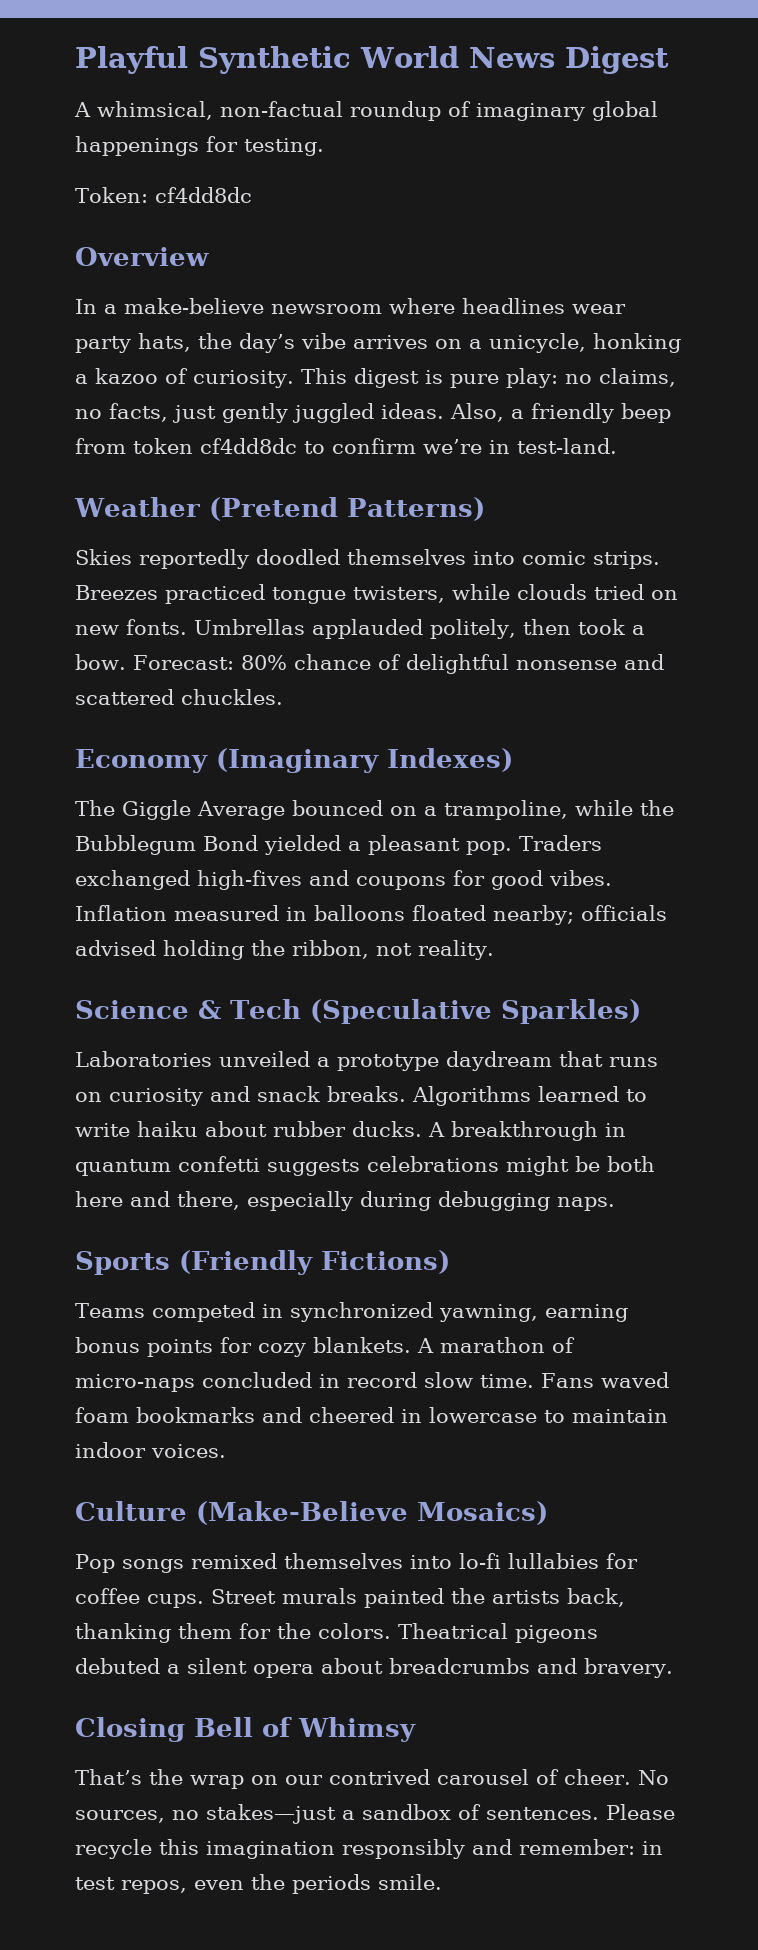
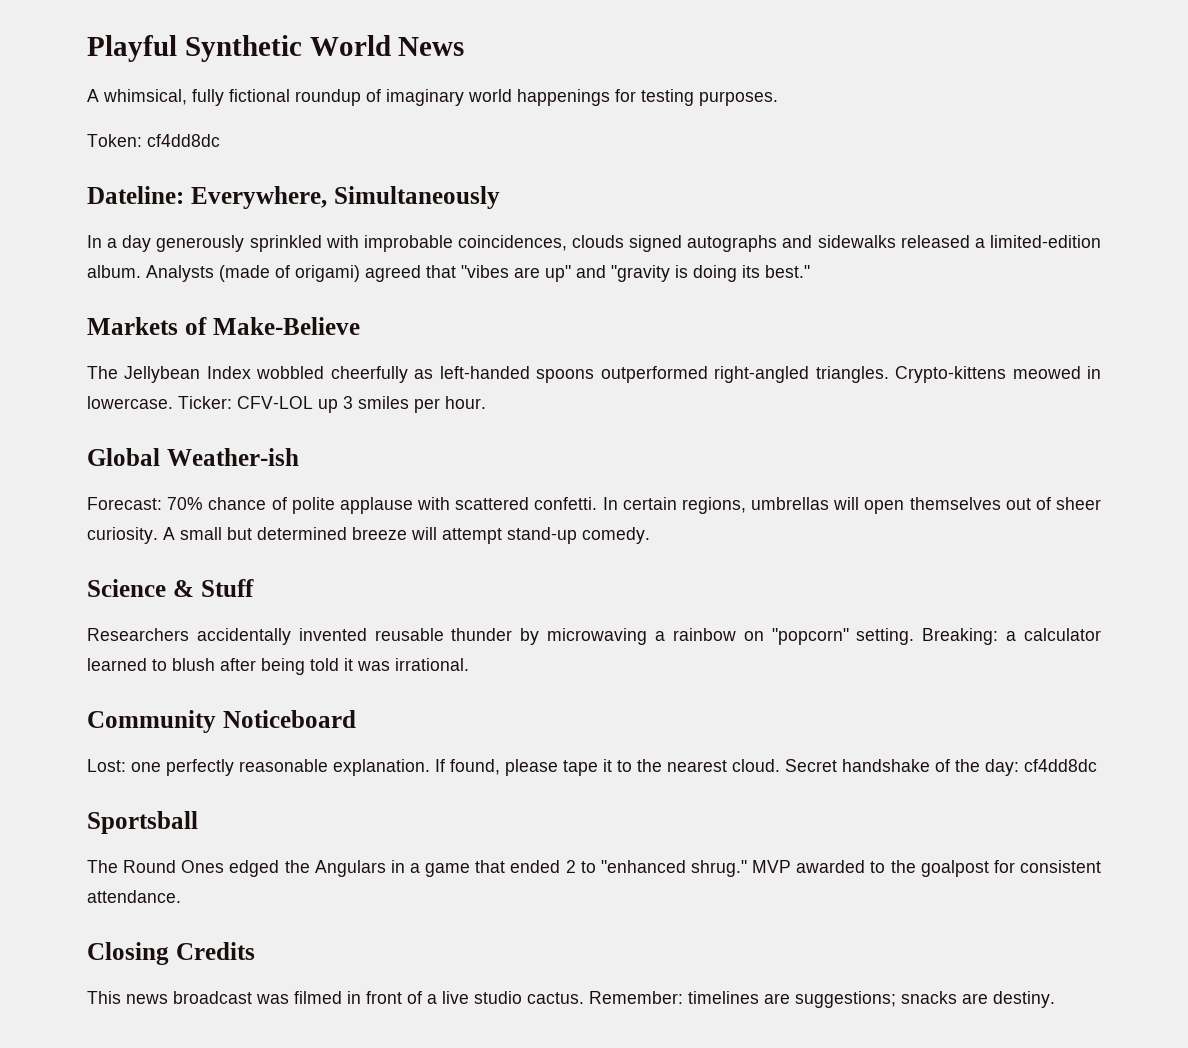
- Playful Synthetic World News Digest
+ Playful Synthetic World News
- A whimsical, non-factual roundup of imaginary global happenings for testing.
+ A whimsical, fully fictional roundup of imaginary world happenings for testing purposes.
- Overview
+ Dateline: Everywhere, Simultaneously
- In a make-believe newsroom where headlines wear party hats, the day’s vibe arrives on a unicycle, honking a kazoo of curiosity. This digest is pure play: no claims, no facts, just gently juggled ideas. Also, a friendly beep from token cf4dd8dc to confirm we’re in test-land.
- Weather (Pretend Patterns)
- Skies reportedly doodled themselves into comic strips. Breezes practiced tongue twisters, while clouds tried on new fonts. Umbrellas applauded politely, then took a bow. Forecast: 80% chance of delightful nonsense and scattered chuckles.
- Economy (Imaginary Indexes)
- The Giggle Average bounced on a trampoline, while the Bubblegum Bond yielded a pleasant pop. Traders exchanged high-fives and coupons for good vibes. Inflation measured in balloons floated nearby; officials advised holding the ribbon, not reality.
- Science & Tech (Speculative Sparkles)
- Laboratories unveiled a prototype daydream that runs on curiosity and snack breaks. Algorithms learned to write haiku about rubber ducks. A breakthrough in quantum confetti suggests celebrations might be both here and there, especially during debugging naps.
- Sports (Friendly Fictions)
- Teams competed in synchronized yawning, earning bonus points for cozy blankets. A marathon of micro-naps concluded in record slow time. Fans waved foam bookmarks and cheered in lowercase to maintain indoor voices.
- Culture (Make-Believe Mosaics)
- Pop songs remixed themselves into lo-fi lullabies for coffee cups. Street murals painted the artists back, thanking them for the colors. Theatrical pigeons debuted a silent opera about breadcrumbs and bravery.
- Closing Bell of Whimsy
- That’s the wrap on our contrived carousel of cheer. No sources, no stakes—just a sandbox of sentences. Please recycle this imagination responsibly and remember: in test repos, even the periods smile.
+ In a day generously sprinkled with improbable coincidences, clouds signed autographs and sidewalks released a limited-edition album. Analysts (made of origami) agreed that "vibes are up" and "gravity is doing its best."
+ Markets of Make-Believe
+ The Jellybean Index wobbled cheerfully as left-handed spoons outperformed right-angled triangles. Crypto-kittens meowed in lowercase. Ticker: CFV-LOL up 3 smiles per hour.
+ Global Weather-ish
+ Forecast: 70% chance of polite applause with scattered confetti. In certain regions, umbrellas will open themselves out of sheer curiosity. A small but determined breeze will attempt stand-up comedy.
+ Science & Stuff
+ Researchers accidentally invented reusable thunder by microwaving a rainbow on "popcorn" setting. Breaking: a calculator learned to blush after being told it was irrational.
+ Community Noticeboard
+ Lost: one perfectly reasonable explanation. If found, please tape it to the nearest cloud. Secret handshake of the day: cf4dd8dc
+ Sportsball
+ The Round Ones edged the Angulars in a game that ended 2 to "enhanced shrug." MVP awarded to the goalpost for consistent attendance.
+ Closing Credits
+ This news broadcast was filmed in front of a live studio cactus. Remember: timelines are suggestions; snacks are destiny.

